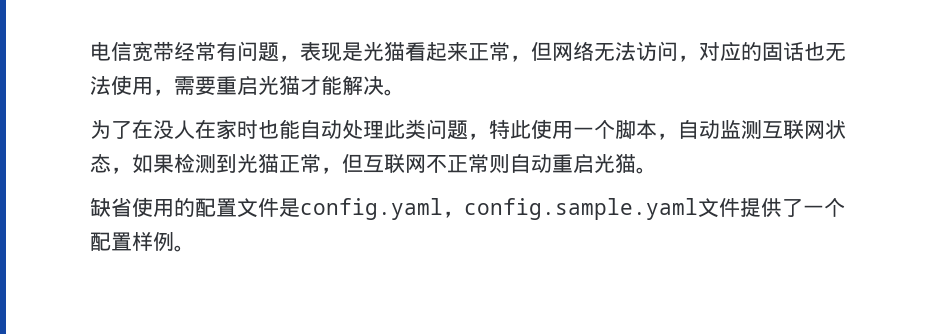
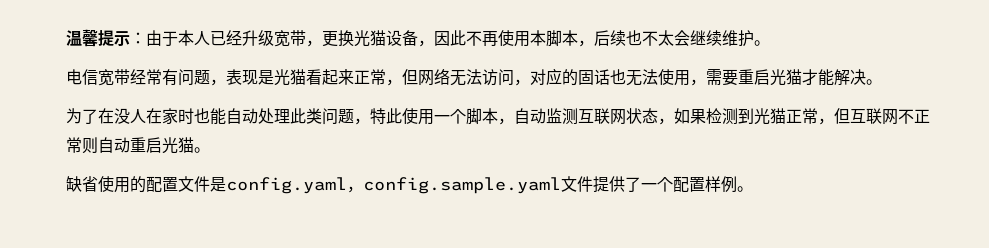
+ 温馨提示：由于本人已经升级宽带，更换光猫设备，因此不再使用本脚本，后续也不太会继续维护。

